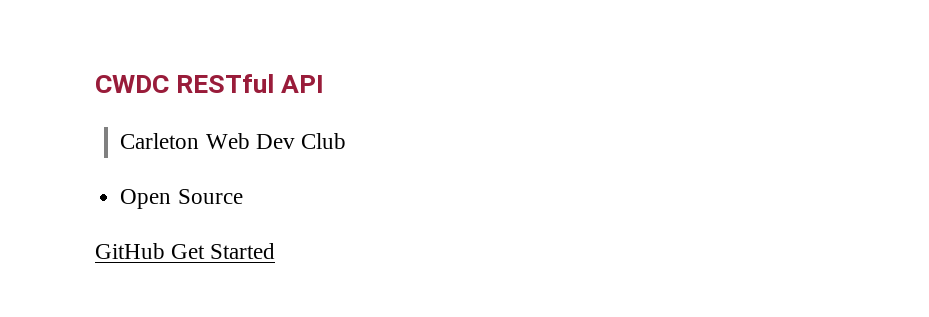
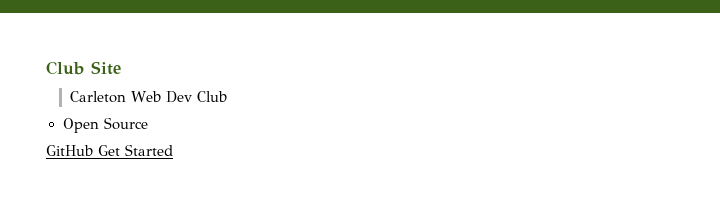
- CWDC RESTful API
+ Club Site

